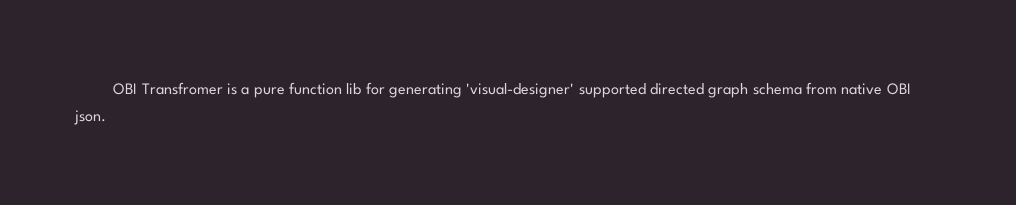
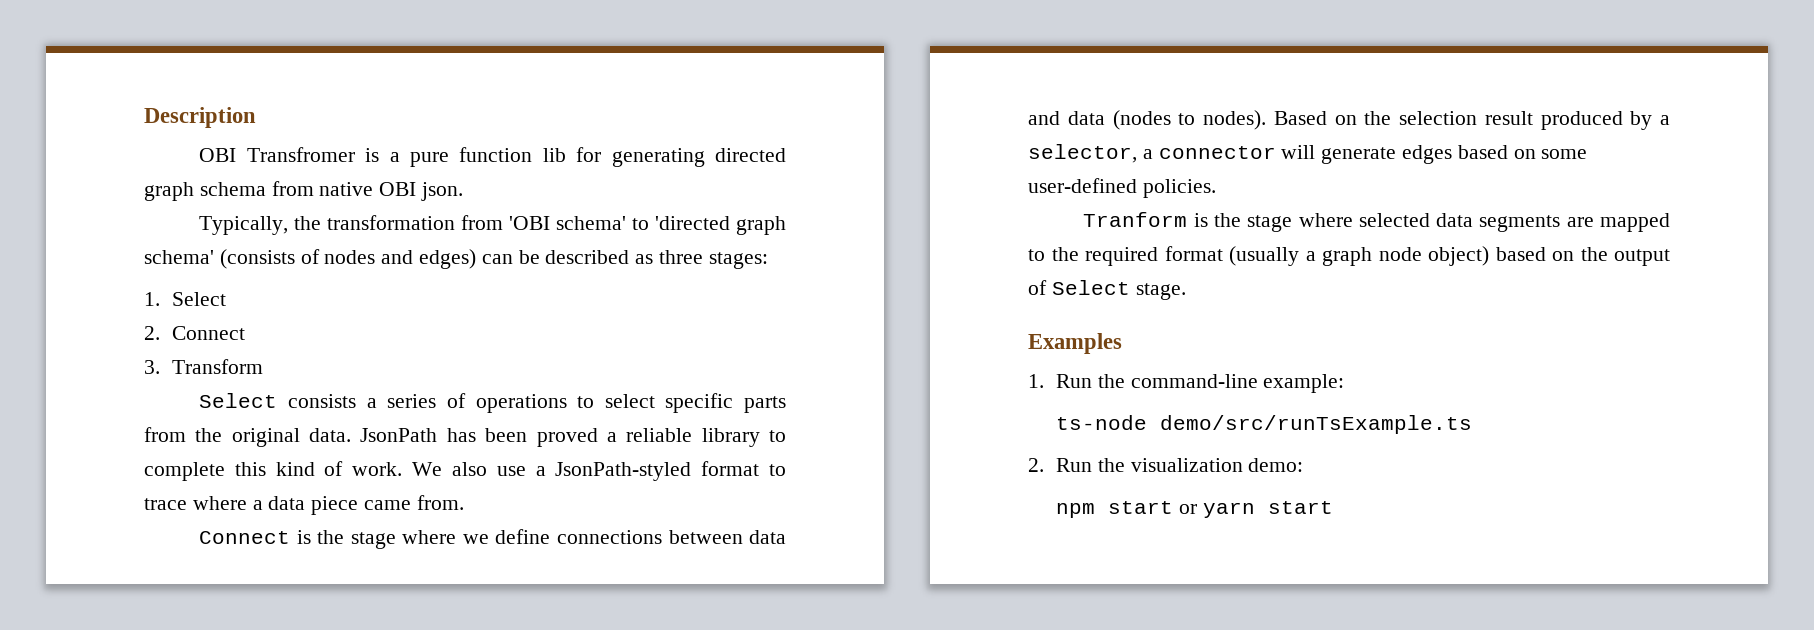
+ Description
- OBI Transfromer is a pure function lib for generating 'visual-designer' supported directed graph schema from native OBI json.
+ OBI Transfromer is a pure function lib for generating directed graph schema from native OBI json.
+ Typically, the transformation from 'OBI schema' to 'directed graph schema' (consists of nodes and edges) can be described as three stages:
+ 1. Select
+ 2. Connect
+ 3. Transform
+ Select consists a series of operations to select specific parts from the original data. JsonPath has been proved a reliable library to complete this kind of work. We also use a JsonPath-styled format to trace where a data piece came from.
+ Connect is the stage where we define connections between data and data (nodes to nodes). Based on the selection result produced by a selector, a connector will generate edges based on some user-defined policies.
+ Tranform is the stage where selected data segments are mapped to the required format (usually a graph node object) based on the output of Select stage.
+ Examples
+ 1. Run the command-line example:
+ ts-node demo/src/runTsExample.ts
+ 2. Run the visualization demo:
+ npm start or yarn start

